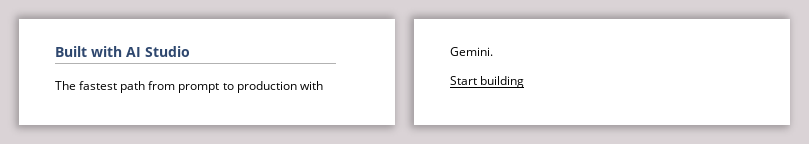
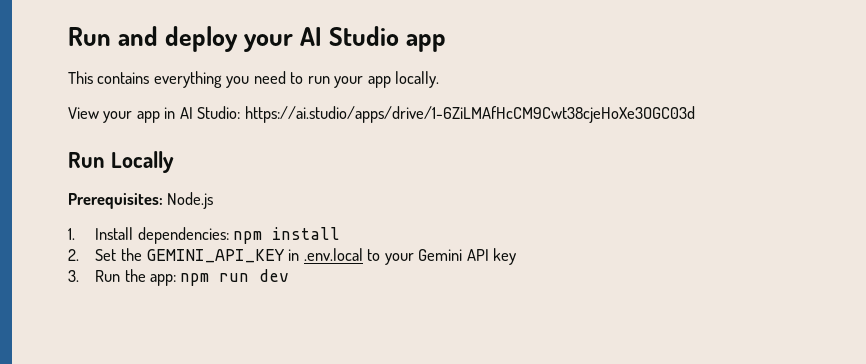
- Built with AI Studio
- The fastest path from prompt to production with Gemini.
- Start building
+ Run and deploy your AI Studio app
+ This contains everything you need to run your app locally.
+ View your app in AI Studio: https://ai.studio/apps/drive/1-6ZiLMAfHcCM9Cwt38cjeHoXe3OGC03d
+ Run Locally
+ Prerequisites: Node.js
+ 1. Install dependencies: npm install
+ 2. Set the GEMINI_API_KEY in .env.local to your Gemini API key
+ 3. Run the app: npm run dev

